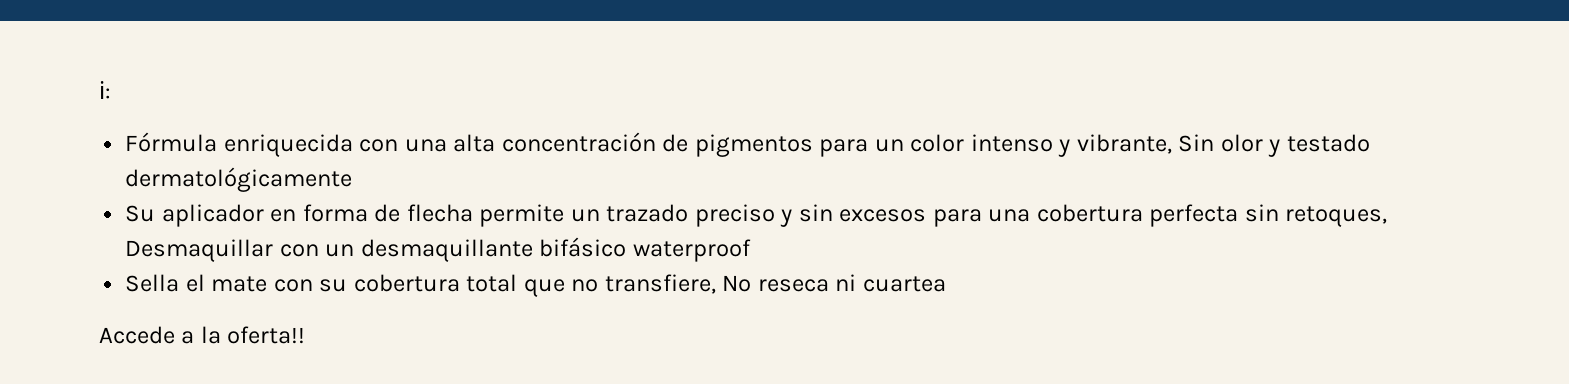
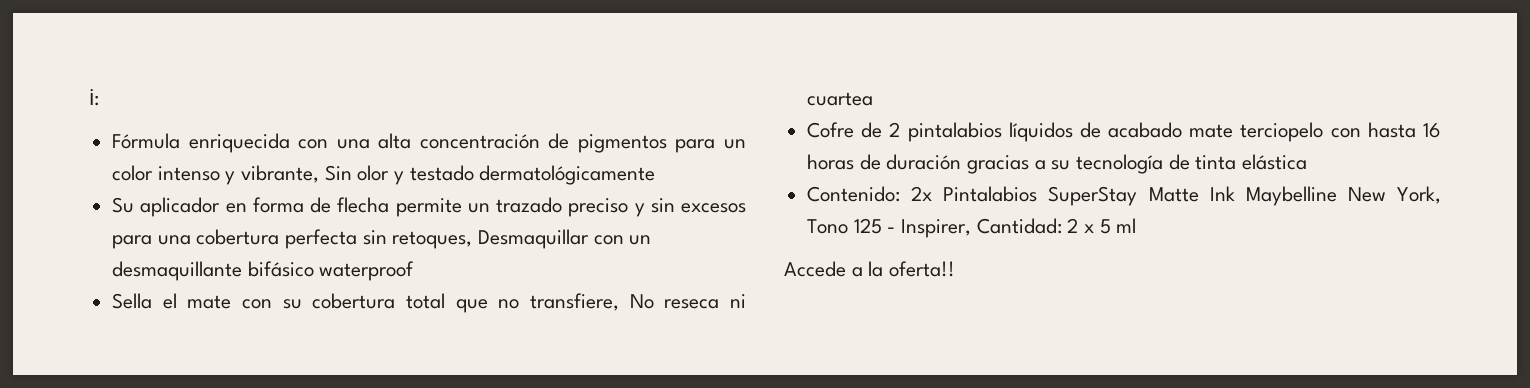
+ Cofre de 2 pintalabios líquidos de acabado mate terciopelo con hasta 16 horas de duración gracias a su tecnología de tinta elástica
+ Contenido: 2x Pintalabios SuperStay Matte Ink Maybelline New York, Tono 125 - Inspirer, Cantidad: 2 x 5 ml

